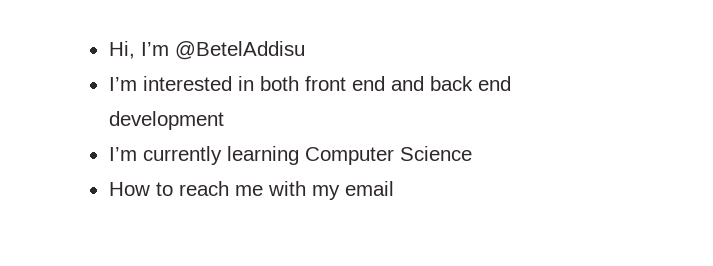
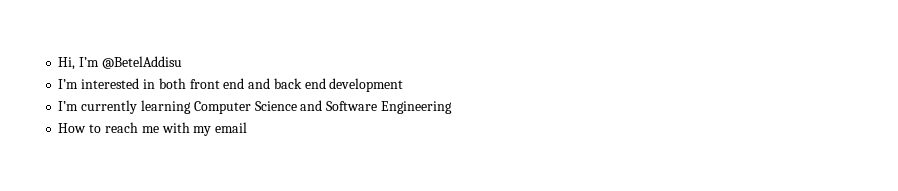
- I’m currently learning Computer Science
+ I’m currently learning Computer Science and Software Engineering

